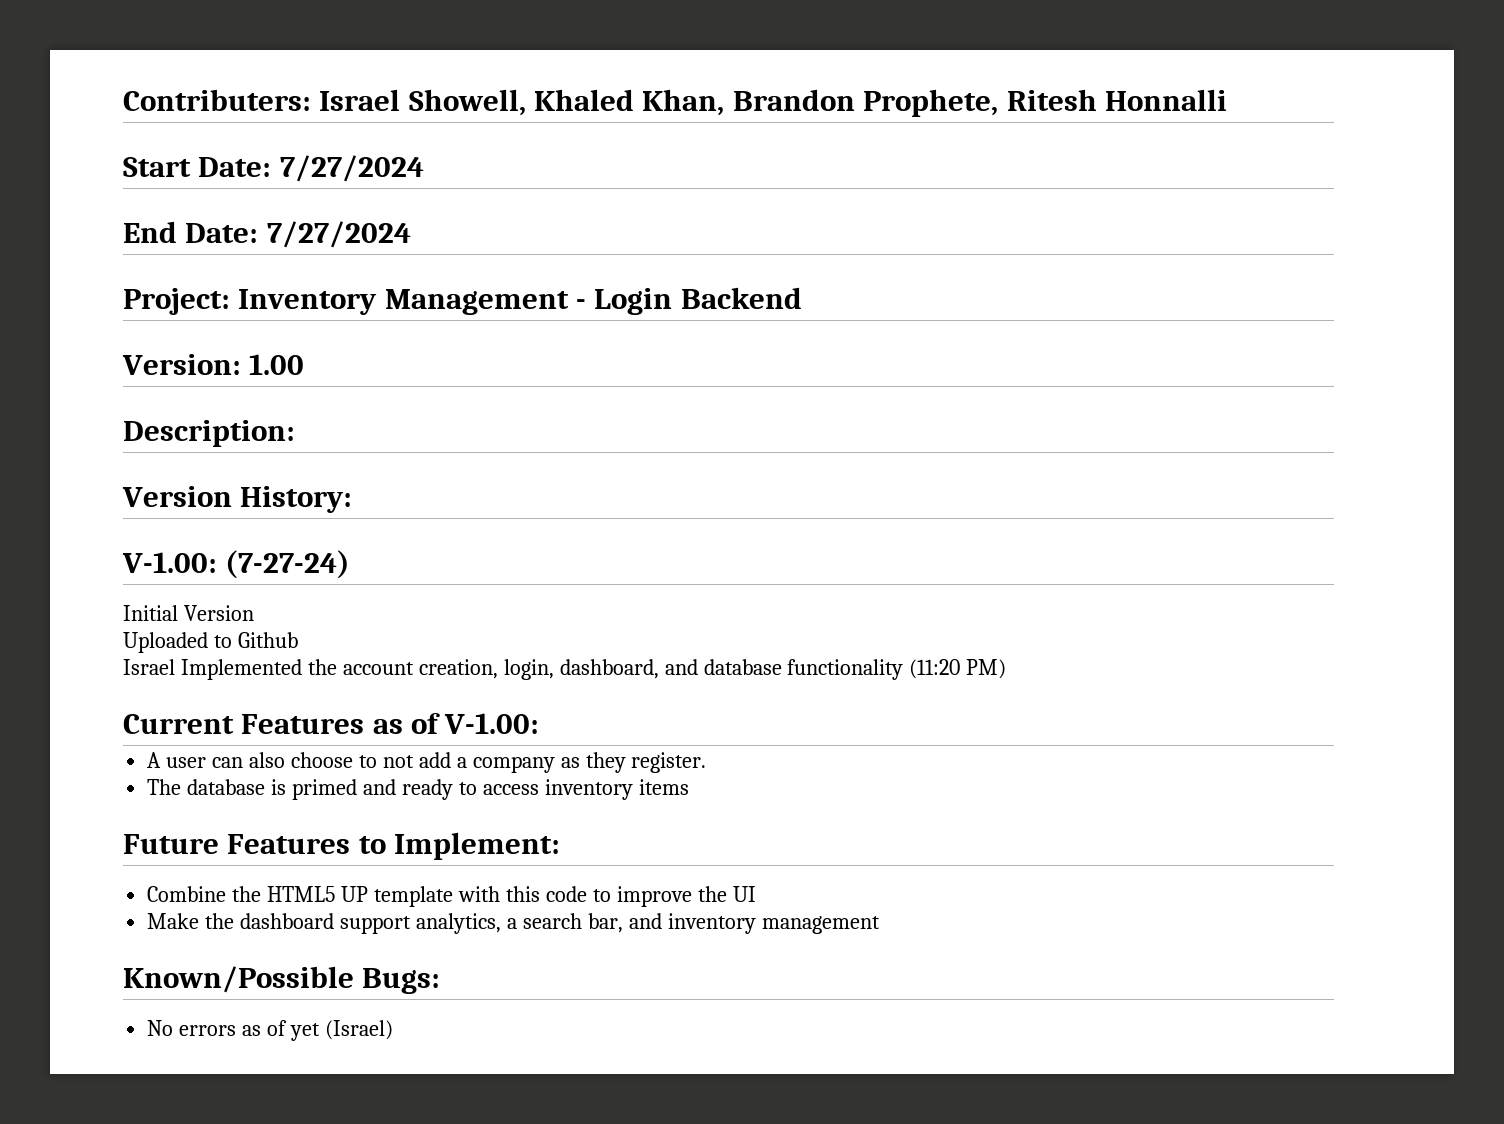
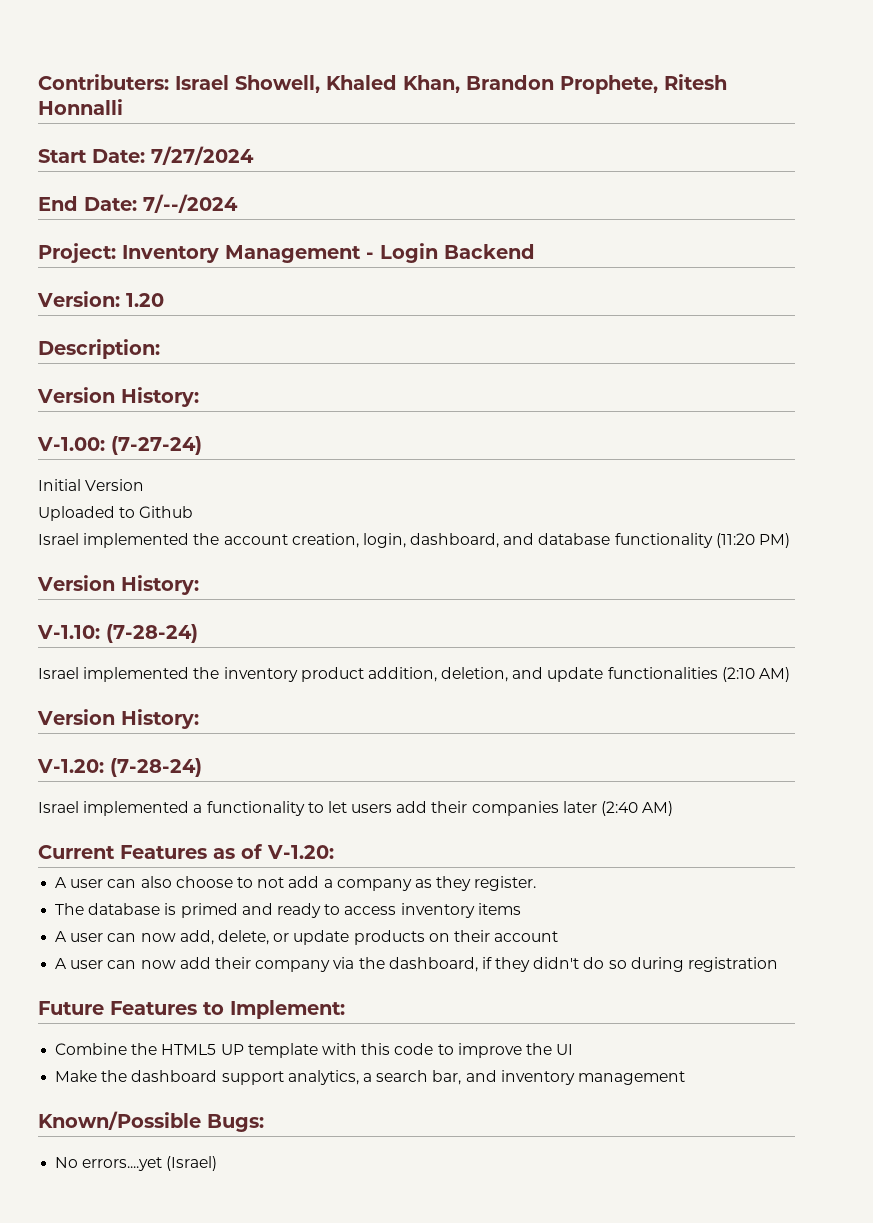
- End Date: 7/27/2024
+ End Date: 7/--/2024
- Version: 1.00
+ Version: 1.20
- Israel Implemented the account creation, login, dashboard, and database functionality (11:20 PM)
+ Israel implemented the account creation, login, dashboard, and database functionality (11:20 PM)
+ Version History:
+ V-1.10: (7-28-24)
+ Israel implemented the inventory product addition, deletion, and update functionalities (2:10 AM)
+ Version History:
+ V-1.20: (7-28-24)
+ Israel implemented a functionality to let users add their companies later (2:40 AM)
- Current Features as of V-1.00:
+ Current Features as of V-1.20:
+ A user can now add, delete, or update products on their account
+ A user can now add their company via the dashboard, if they didn't do so during registration
- No errors as of yet (Israel)
+ No errors....yet (Israel)

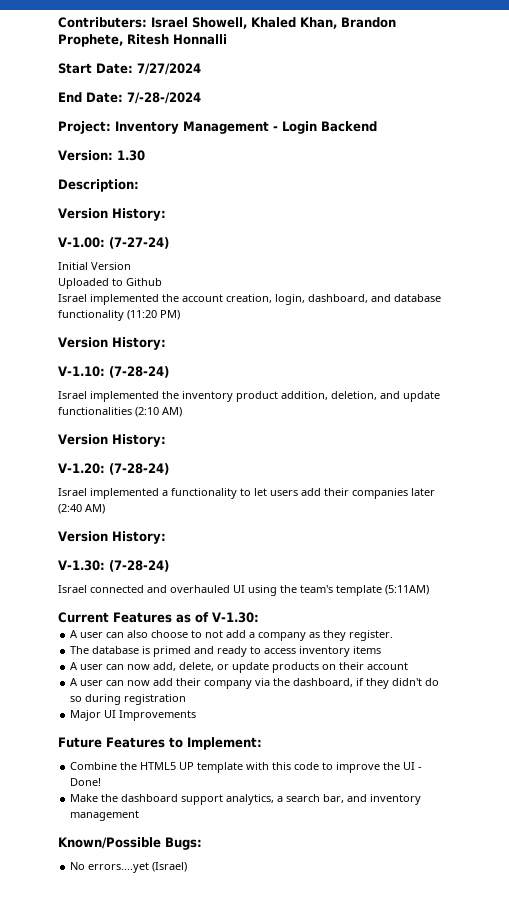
- End Date: 7/--/2024
+ End Date: 7/-28-/2024
- Version: 1.20
+ Version: 1.30
  Israel implemented a functionality to let users add their companies later (2:40 AM)
+ Version History:
+ V-1.30: (7-28-24)
+ Israel connected and overhauled UI using the team's template (5:11AM)
- Current Features as of V-1.20:
+ Current Features as of V-1.30:
+ Major UI Improvements
- Combine the HTML5 UP template with this code to improve the UI
+ Combine the HTML5 UP template with this code to improve the UI - Done!

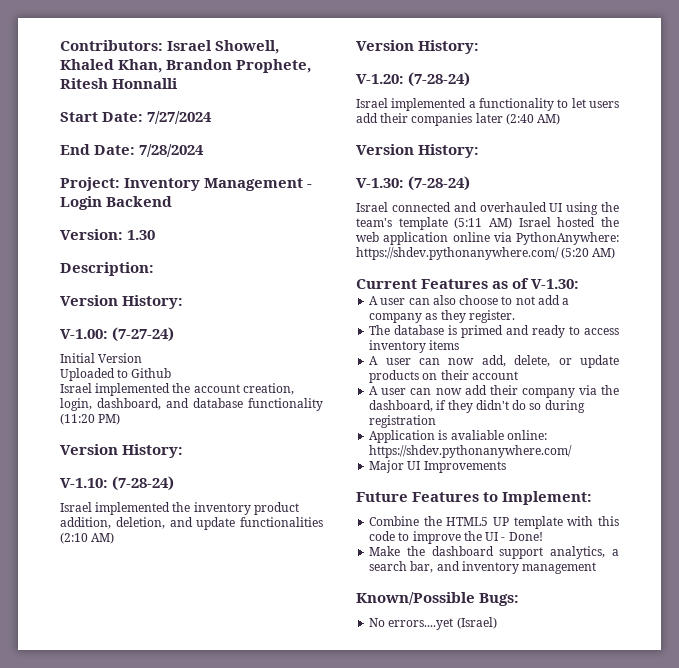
- Contributers: Israel Showell, Khaled Khan, Brandon Prophete, Ritesh Honnalli
+ Contributors: Israel Showell, Khaled Khan, Brandon Prophete, Ritesh Honnalli
- End Date: 7/-28-/2024
+ End Date: 7/28/2024
- Israel connected and overhauled UI using the team's template (5:11AM)
+ Israel connected and overhauled UI using the team's template (5:11 AM) Israel hosted the web application online via PythonAnywhere: https://shdev.pythonanywhere.com/ (5:20 AM)
+ Application is avaliable online: https://shdev.pythonanywhere.com/

